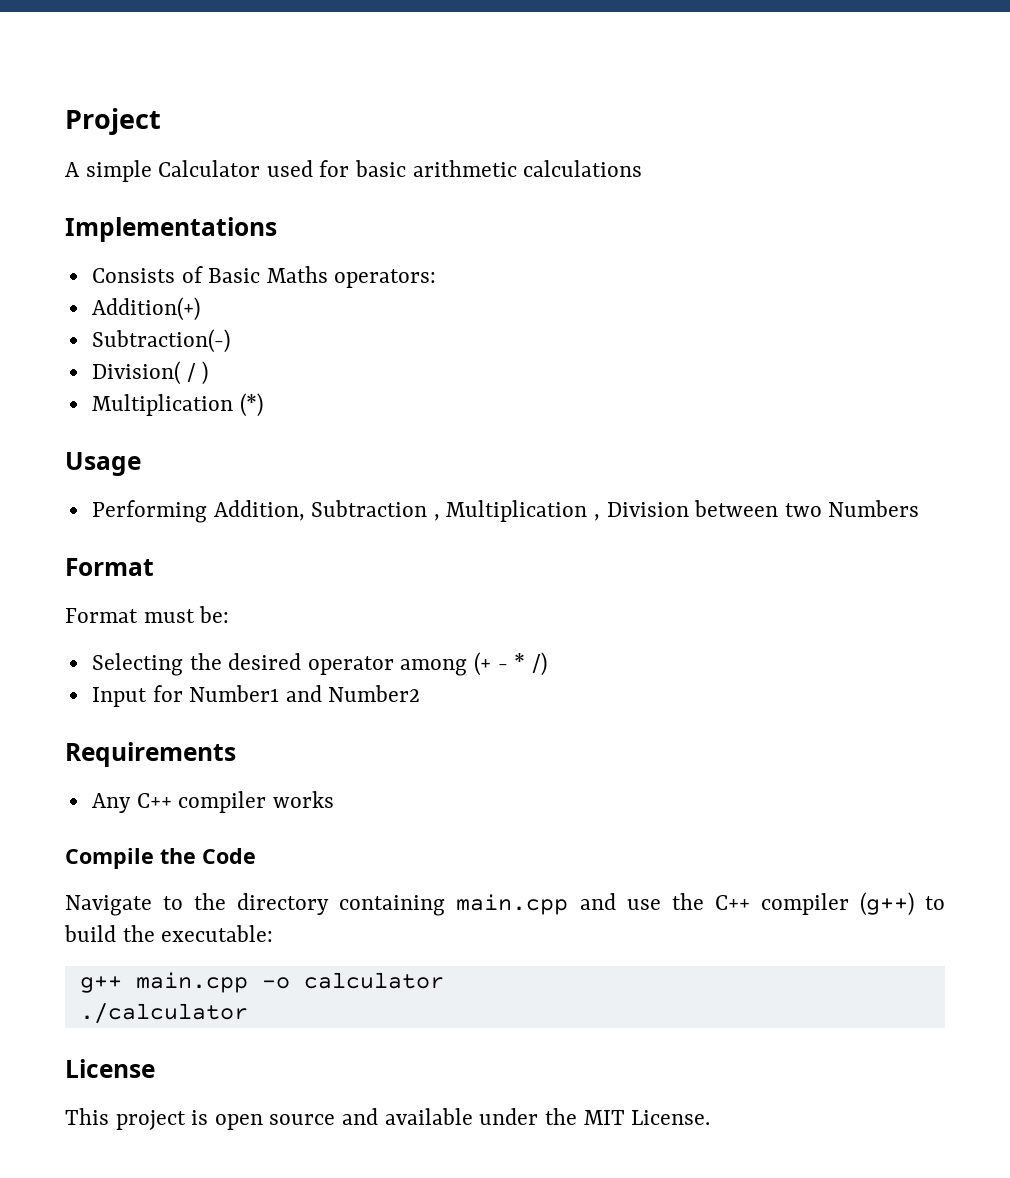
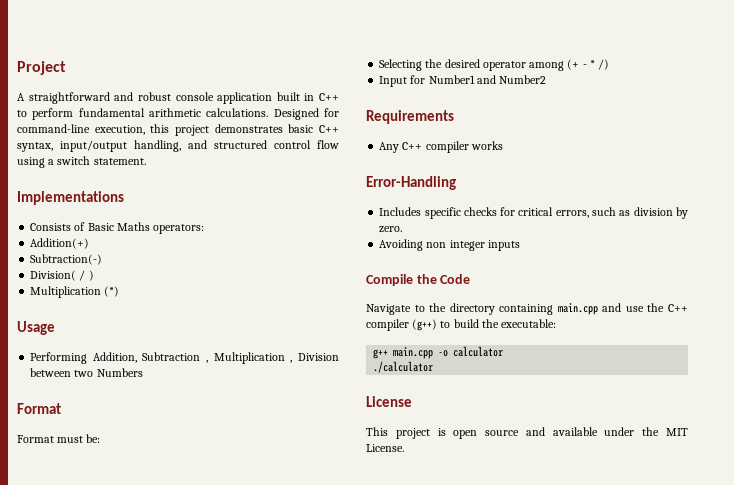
- A simple Calculator used for basic arithmetic calculations
+ A straightforward and robust console application built in C++ to perform fundamental arithmetic calculations. Designed for command-line execution, this project demonstrates basic C++ syntax, input/output handling, and structured control flow using a switch statement.
+ Error-Handling
+ Includes specific checks for critical errors, such as division by zero.
+ Avoiding non integer inputs

